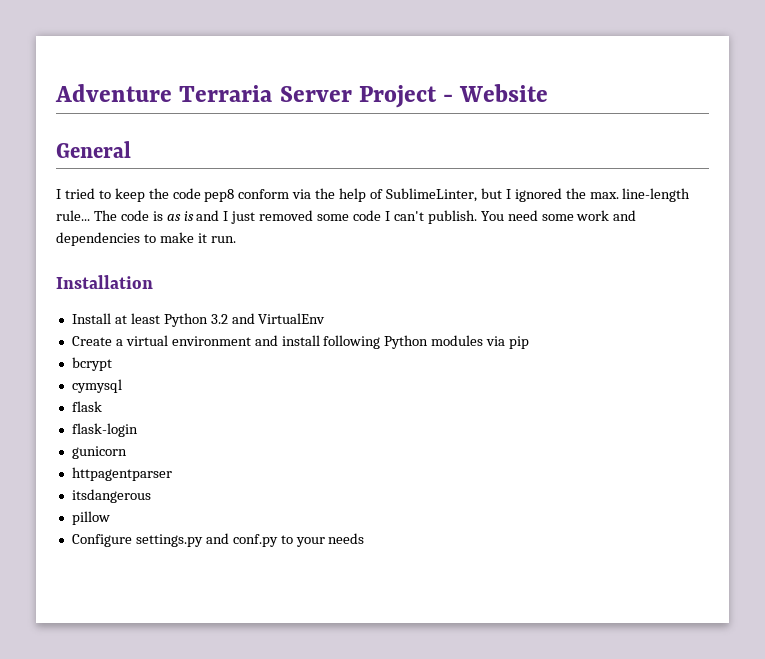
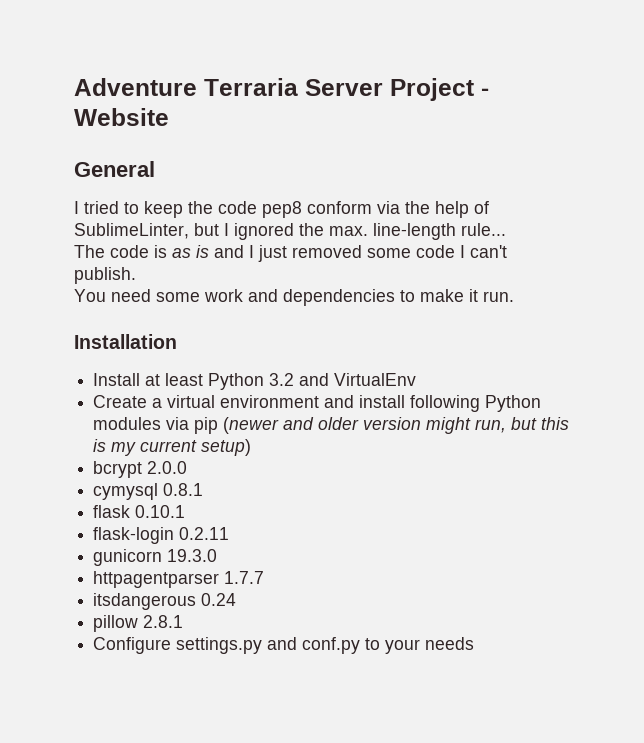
- I tried to keep the code pep8 conform via the help of SublimeLinter, but I ignored the max. line-length rule... The code is as is and I just removed some code I can't publish. You need some work and dependencies to make it run.
+ I tried to keep the code pep8 conform via the help of SublimeLinter, but I ignored the max. line-length rule...
+ The code is as is and I just removed some code I can't publish.
+ You need some work and dependencies to make it run.
- Create a virtual environment and install following Python modules via pip
+ Create a virtual environment and install following Python modules via pip (newer and older version might run, but this is my current setup)
- bcrypt
+ bcrypt 2.0.0
- cymysql
+ cymysql 0.8.1
- flask
+ flask 0.10.1
- flask-login
+ flask-login 0.2.11
- gunicorn
+ gunicorn 19.3.0
- httpagentparser
+ httpagentparser 1.7.7
- itsdangerous
+ itsdangerous 0.24
- pillow
+ pillow 2.8.1

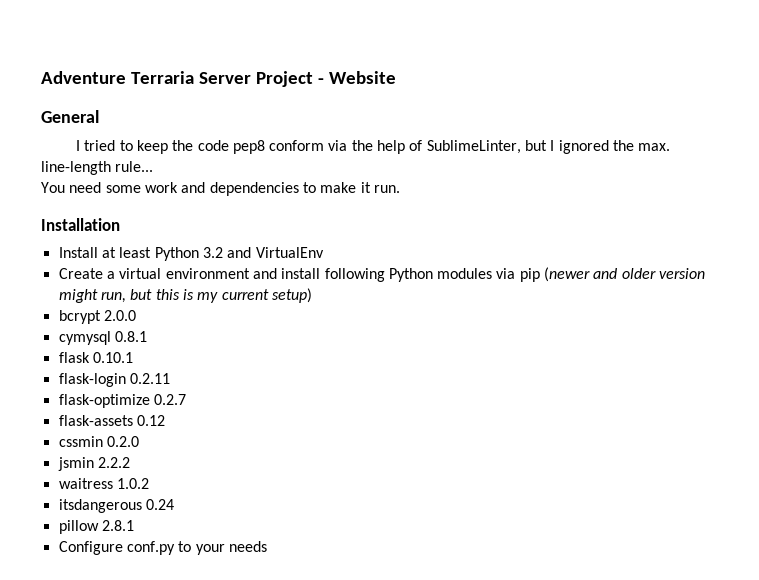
- The code is as is and I just removed some code I can't publish.
- gunicorn 19.3.0
- httpagentparser 1.7.7
+ flask-optimize 0.2.7
+ flask-assets 0.12
+ cssmin 0.2.0
+ jsmin 2.2.2
+ waitress 1.0.2
- Configure settings.py and conf.py to your needs
+ Configure conf.py to your needs

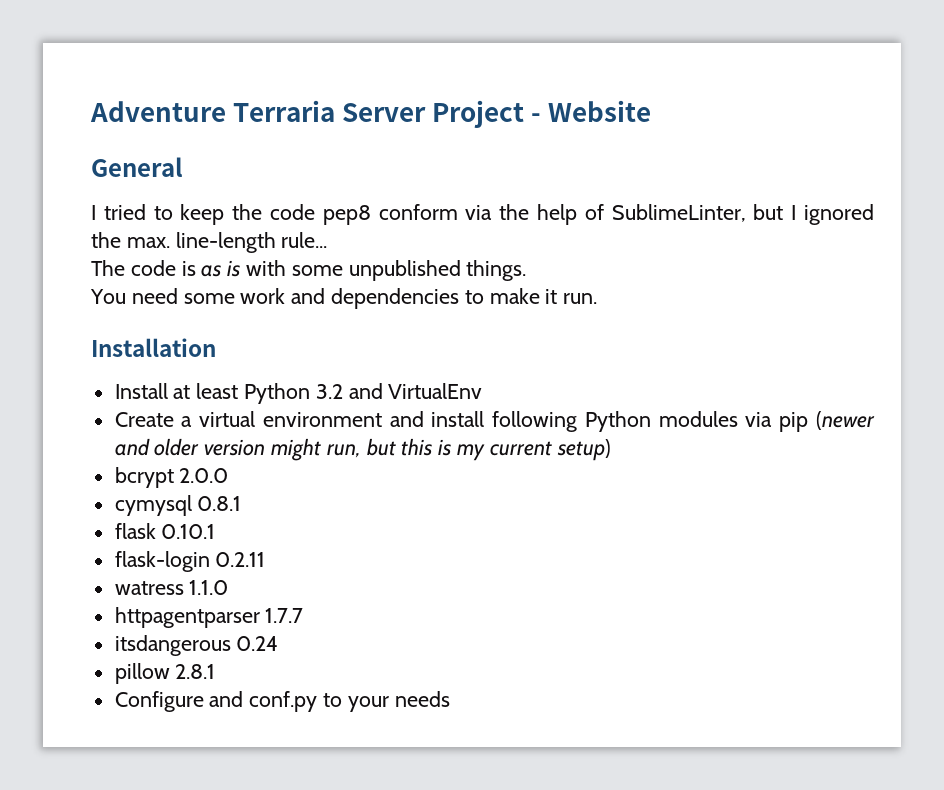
+ The code is as is with some unpublished things.
- flask-optimize 0.2.7
- flask-assets 0.12
- cssmin 0.2.0
- jsmin 2.2.2
- waitress 1.0.2
+ watress 1.1.0
+ httpagentparser 1.7.7
- Configure conf.py to your needs
+ Configure and conf.py to your needs

